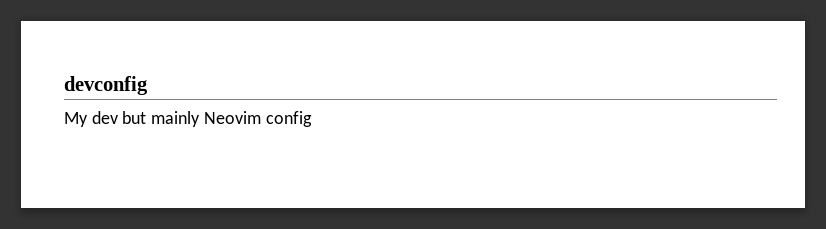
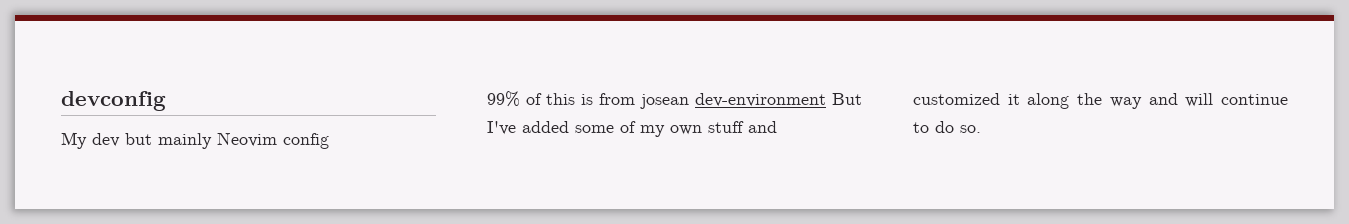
+ 99% of this is from josean dev-environment But I've added some of my own stuff and customized it along the way and will continue to do so.

